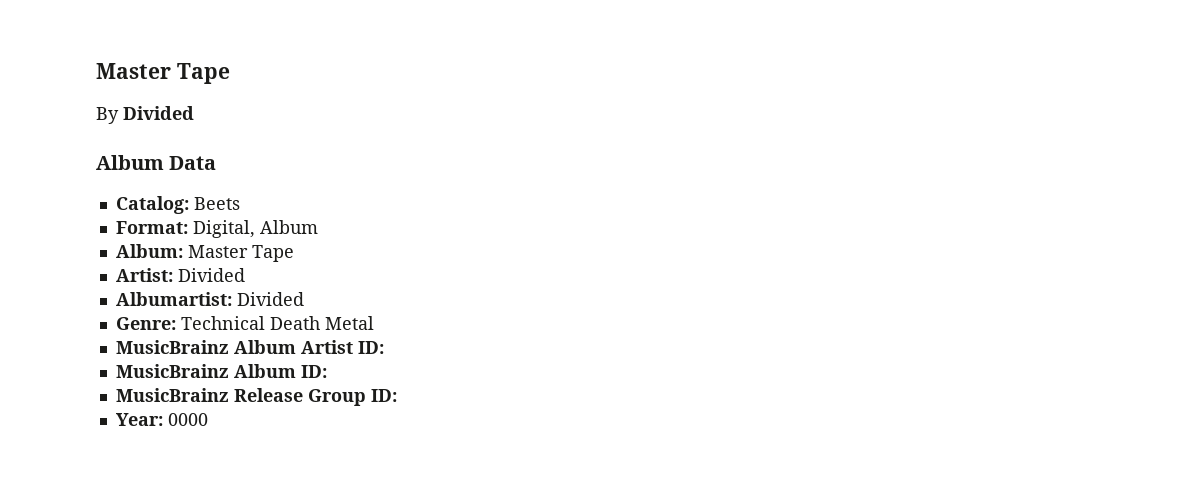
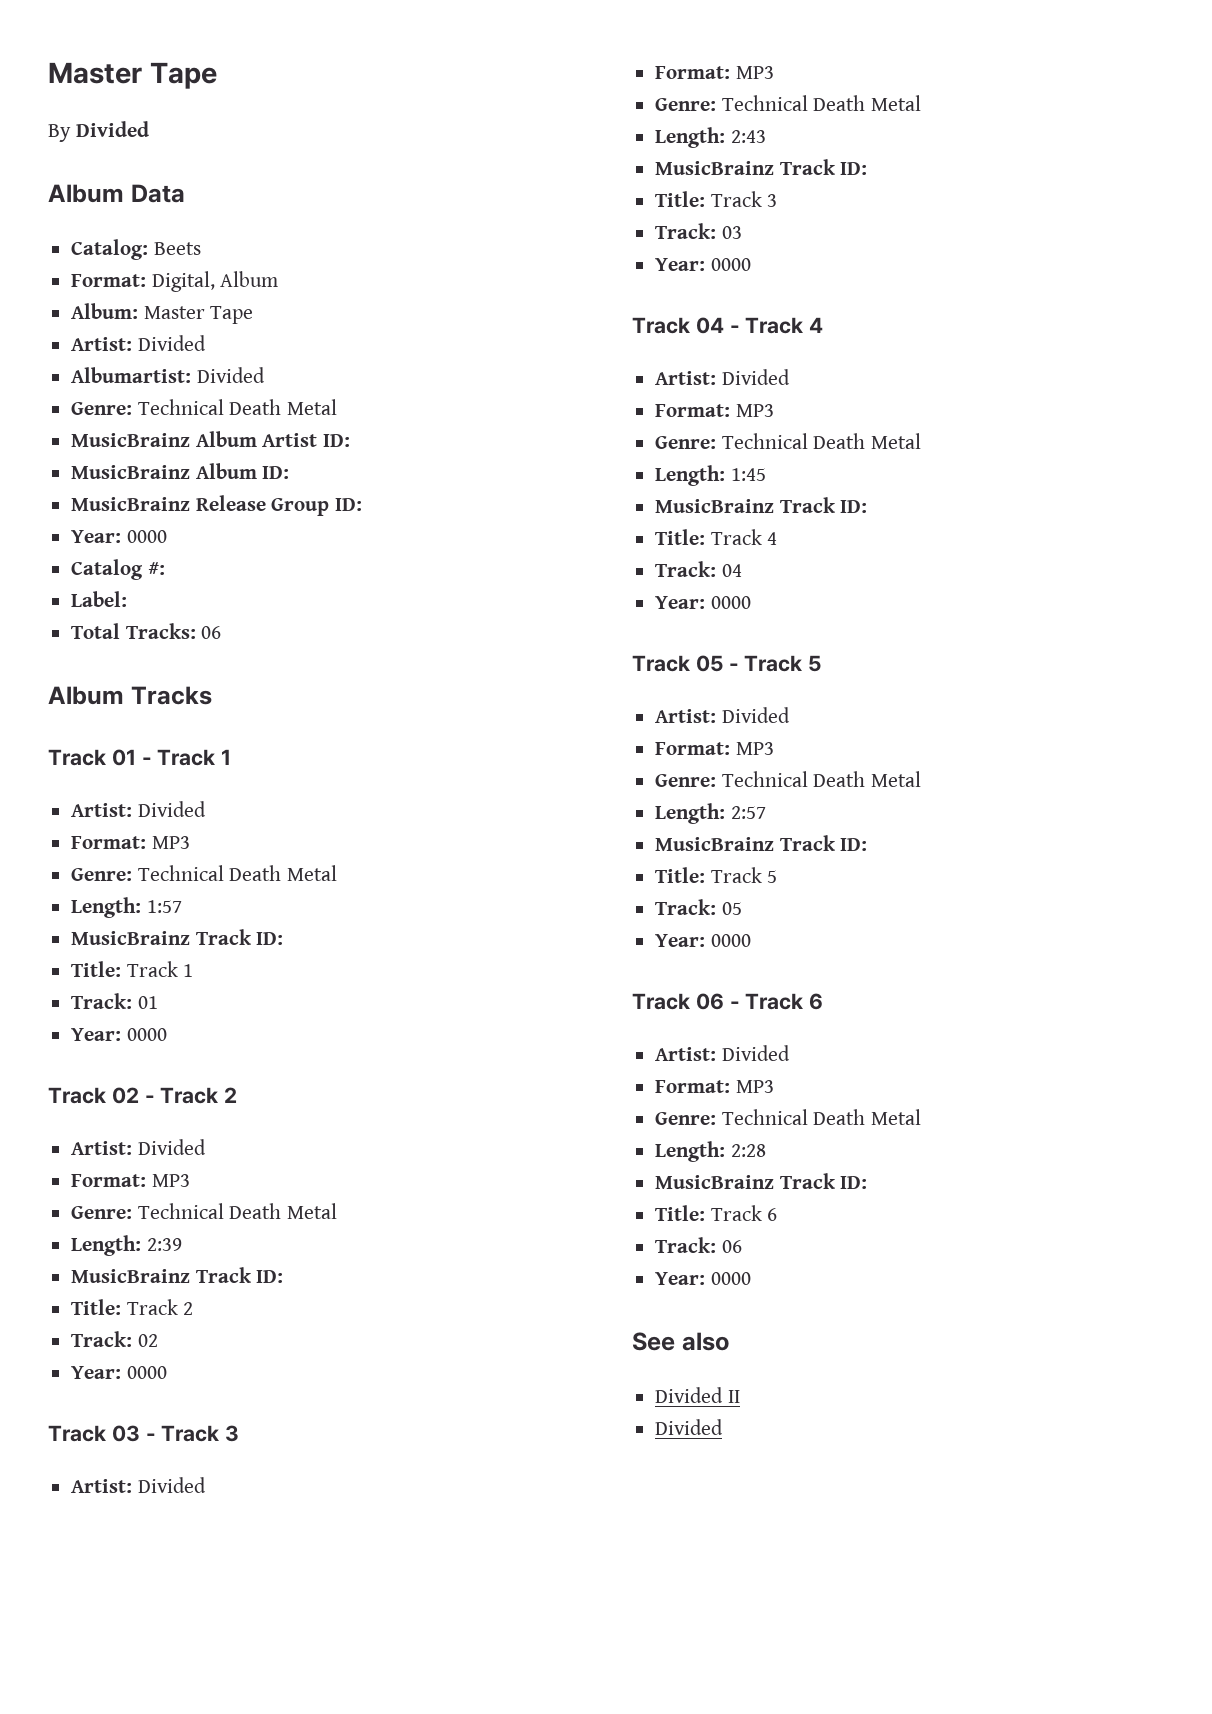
+ Catalog #:
+ Label:
+ Total Tracks: 06
+ Album Tracks
+ Track 01 - Track 1
+ Artist: Divided
+ Format: MP3
+ Genre: Technical Death Metal
+ Length: 1:57
+ MusicBrainz Track ID:
+ Title: Track 1
+ Track: 01
+ Year: 0000
+ Track 02 - Track 2
+ Artist: Divided
+ Format: MP3
+ Genre: Technical Death Metal
+ Length: 2:39
+ MusicBrainz Track ID:
+ Title: Track 2
+ Track: 02
+ Year: 0000
+ Track 03 - Track 3
+ Artist: Divided
+ Format: MP3
+ Genre: Technical Death Metal
+ Length: 2:43
+ MusicBrainz Track ID:
+ Title: Track 3
+ Track: 03
+ Year: 0000
+ Track 04 - Track 4
+ Artist: Divided
+ Format: MP3
+ Genre: Technical Death Metal
+ Length: 1:45
+ MusicBrainz Track ID:
+ Title: Track 4
+ Track: 04
+ Year: 0000
+ Track 05 - Track 5
+ Artist: Divided
+ Format: MP3
+ Genre: Technical Death Metal
+ Length: 2:57
+ MusicBrainz Track ID:
+ Title: Track 5
+ Track: 05
+ Year: 0000
+ Track 06 - Track 6
+ Artist: Divided
+ Format: MP3
+ Genre: Technical Death Metal
+ Length: 2:28
+ MusicBrainz Track ID:
+ Title: Track 6
+ Track: 06
+ Year: 0000
+ See also
+ Divided II
+ Divided

